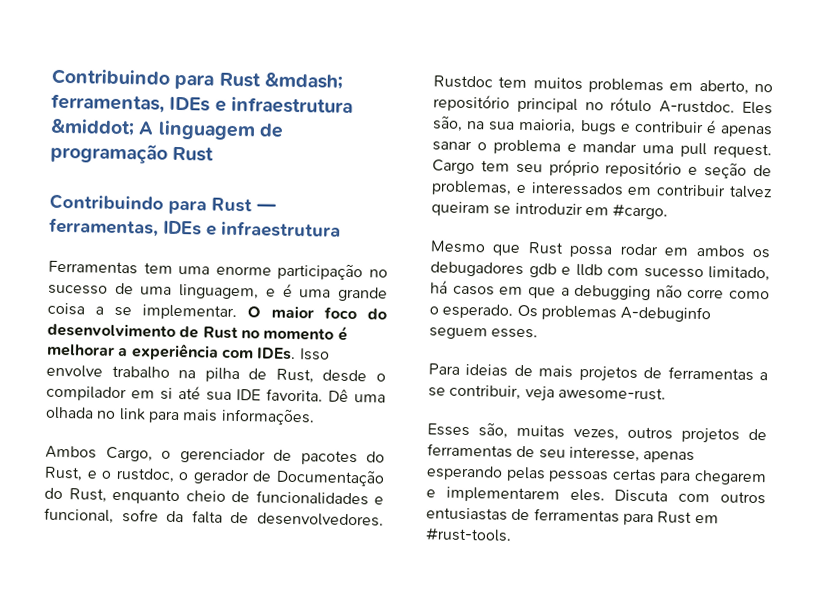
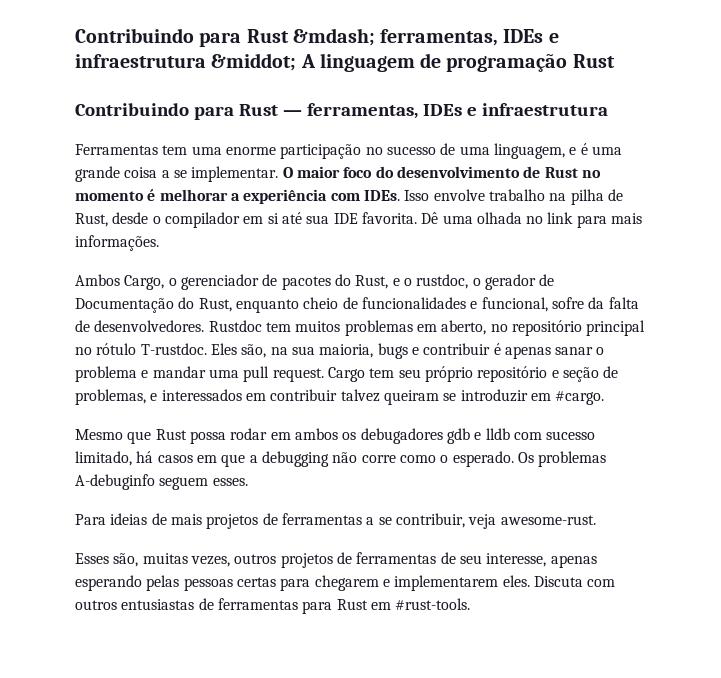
- Rustdoc tem muitos problemas em aberto, no repositório principal no rótulo A-rustdoc.
+ Rustdoc tem muitos problemas em aberto, no repositório principal no rótulo T-rustdoc.

